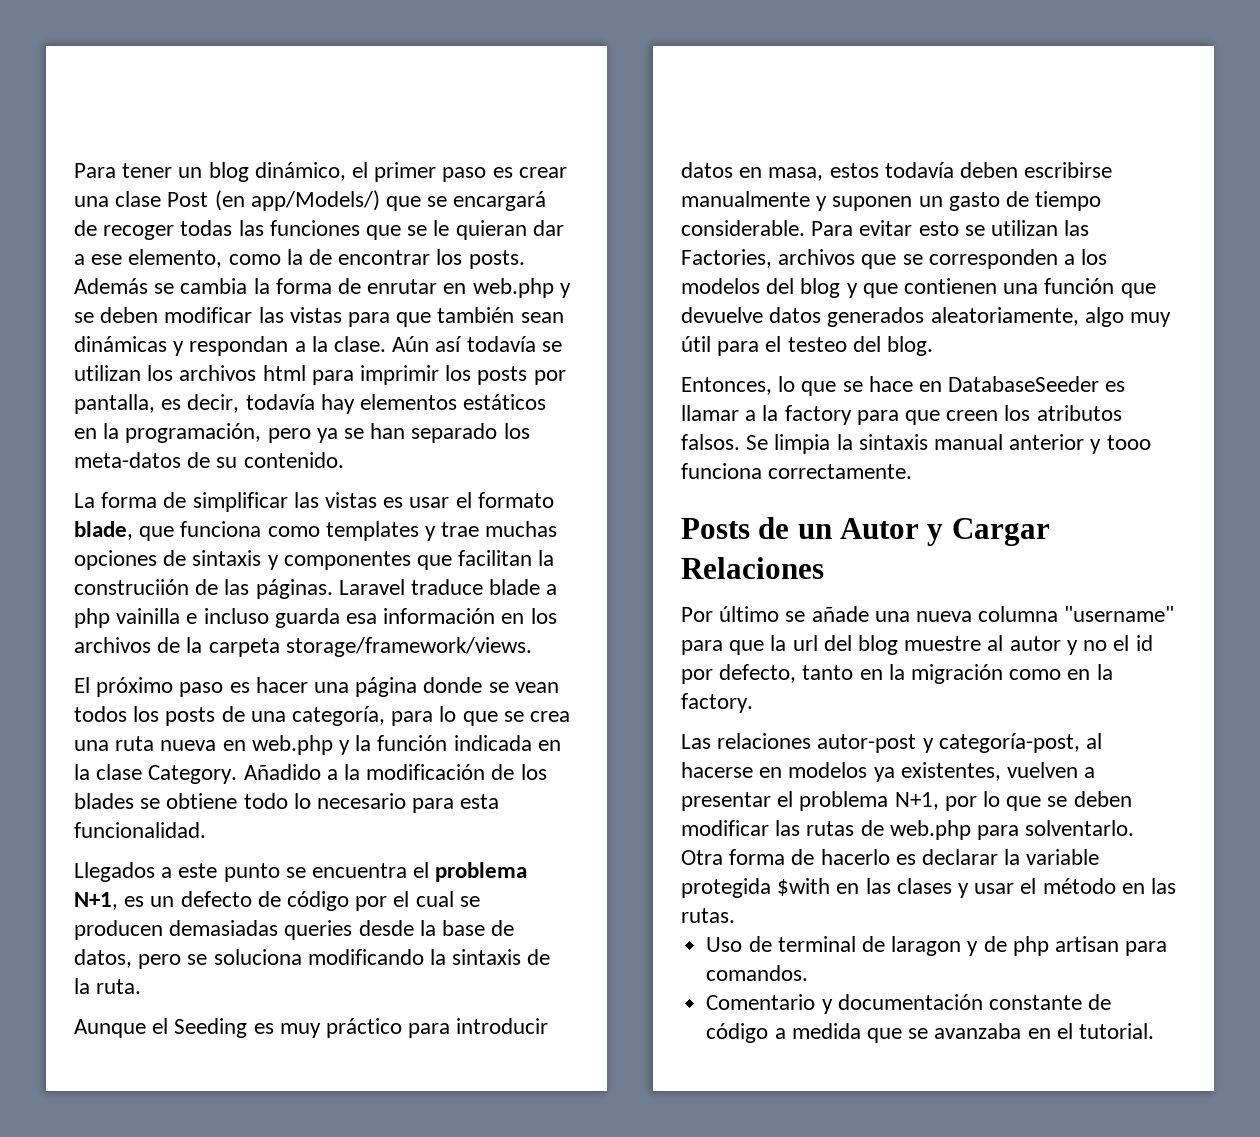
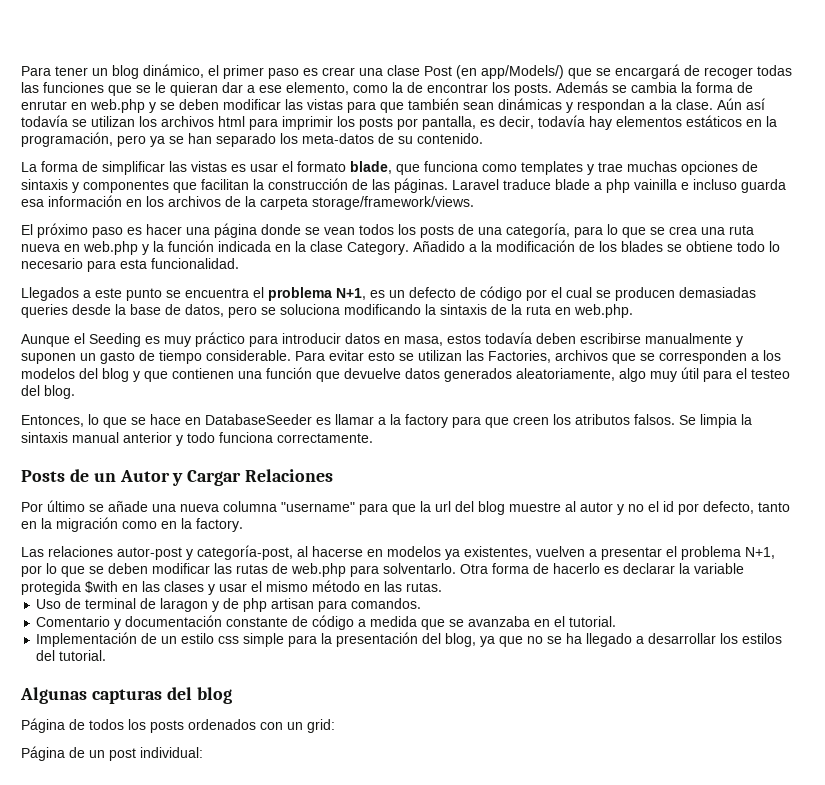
- La forma de simplificar las vistas es usar el formato blade, que funciona como templates y trae muchas opciones de sintaxis y componentes que facilitan la construciión de las páginas.
+ La forma de simplificar las vistas es usar el formato blade, que funciona como templates y trae muchas opciones de sintaxis y componentes que facilitan la construcción de las páginas.
- Llegados a este punto se encuentra el problema N+1, es un defecto de código por el cual se producen demasiadas queries desde la base de datos, pero se soluciona modificando la sintaxis de la ruta.
+ Llegados a este punto se encuentra el problema N+1, es un defecto de código por el cual se producen demasiadas queries desde la base de datos, pero se soluciona modificando la sintaxis de la ruta en web.php.
- Se limpia la sintaxis manual anterior y tooo funciona correctamente.
+ Se limpia la sintaxis manual anterior y todo funciona correctamente.
- Otra forma de hacerlo es declarar la variable protegida $with en las clases y usar el método en las rutas.
+ Otra forma de hacerlo es declarar la variable protegida $with en las clases y usar el mismo método en las rutas.
+ Implementación de un estilo css simple para la presentación del blog, ya que no se ha llegado a desarrollar los estilos del tutorial.
+ Algunas capturas del blog
+ Página de todos los posts ordenados con un grid:
+ Página de un post individual:

